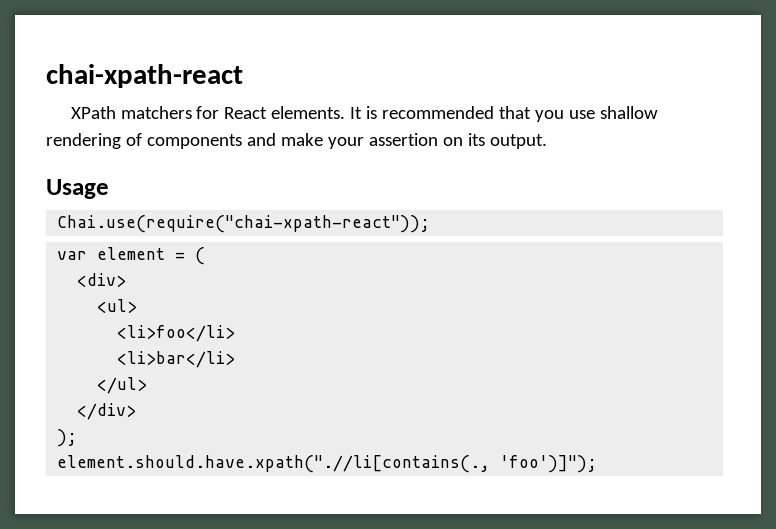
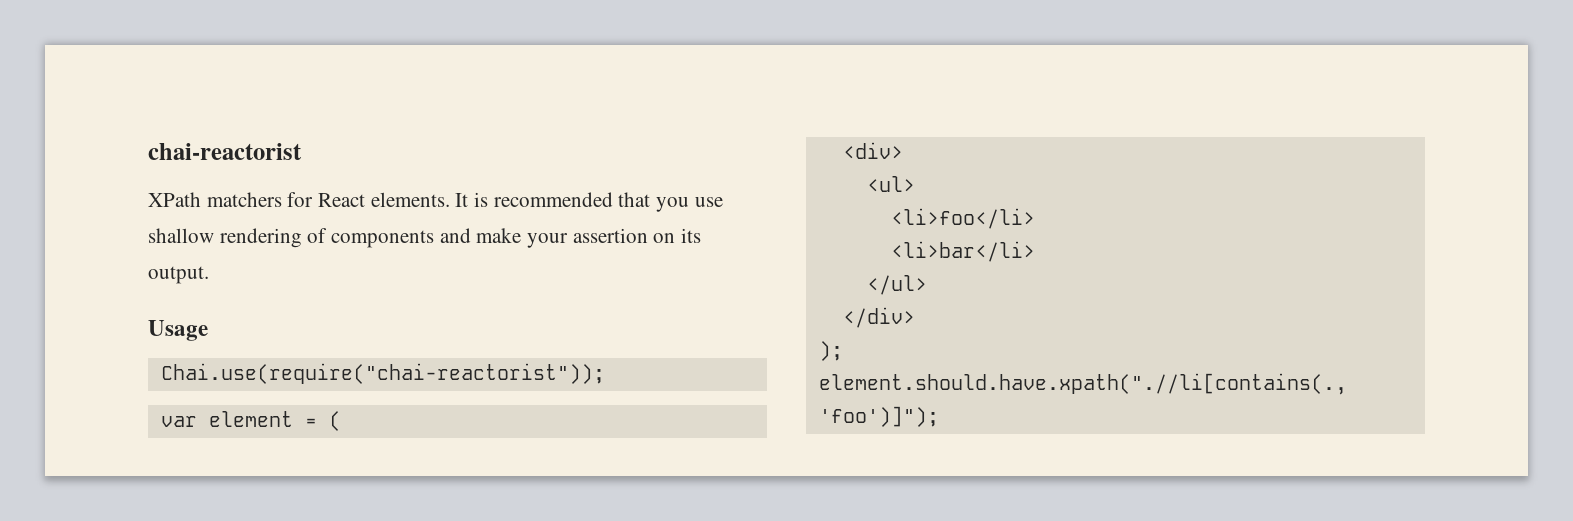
- chai-xpath-react
+ chai-reactorist
- Chai.use(require("chai-xpath-react"));
+ Chai.use(require("chai-reactorist"));

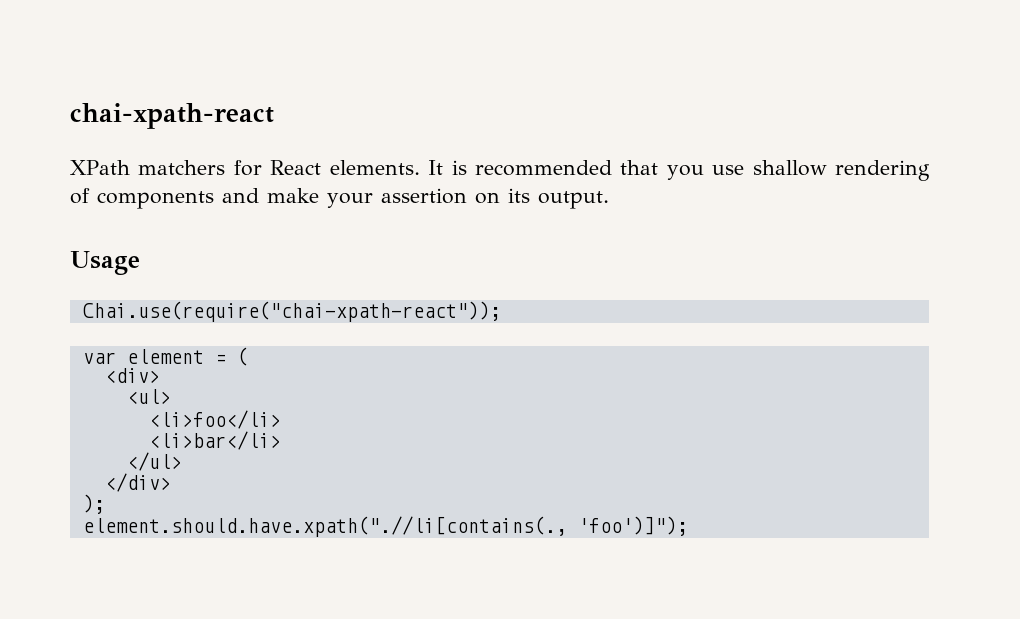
- chai-reactorist
+ chai-xpath-react
- Chai.use(require("chai-reactorist"));
+ Chai.use(require("chai-xpath-react"));

